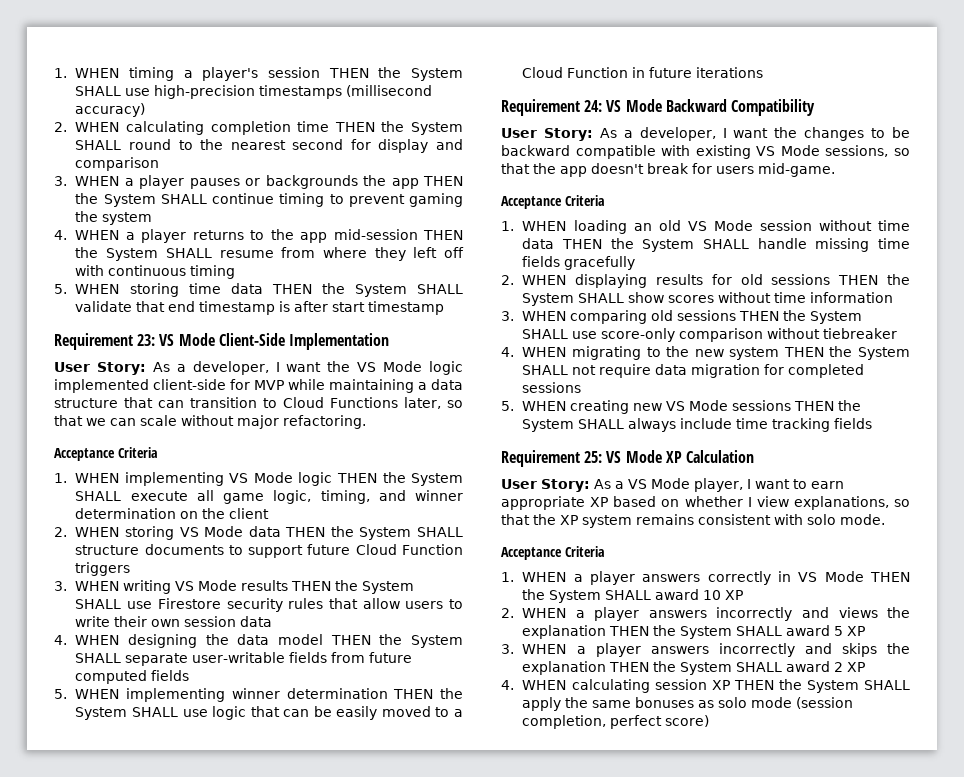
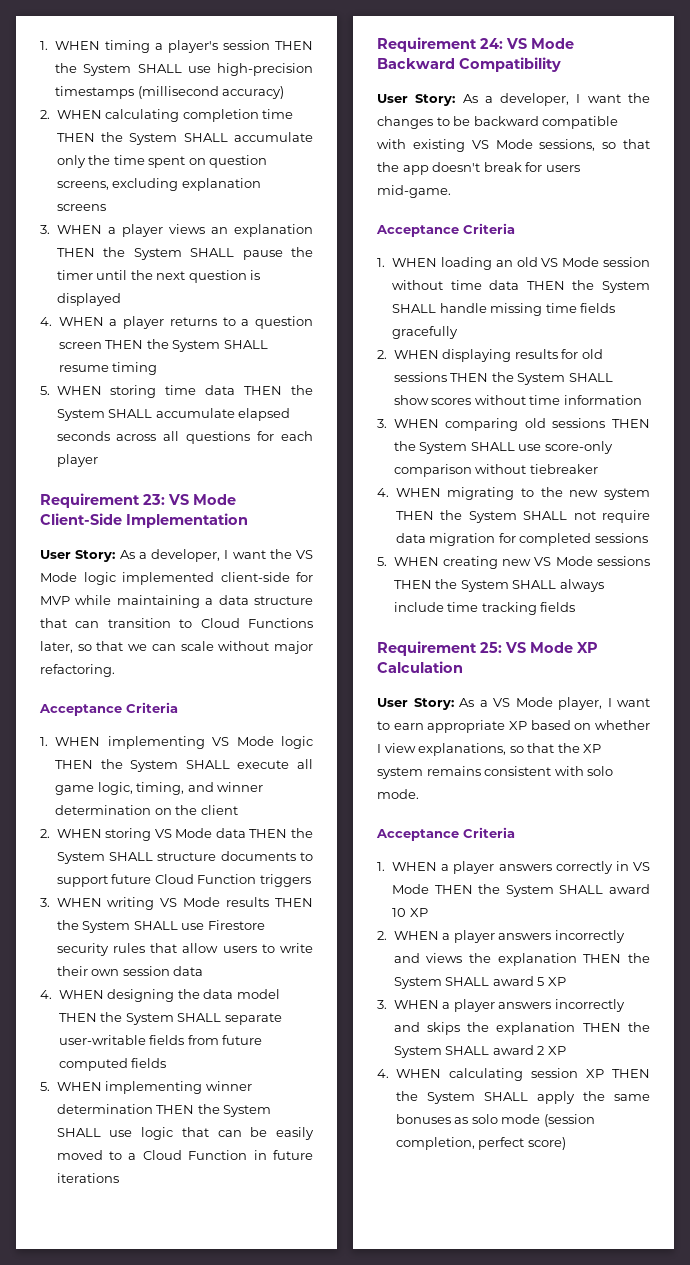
- 2. WHEN calculating completion time THEN the System SHALL round to the nearest second for display and comparison
- 3. WHEN a player pauses or backgrounds the app THEN the System SHALL continue timing to prevent gaming the system
+ 2. WHEN calculating completion time THEN the System SHALL accumulate only the time spent on question screens, excluding explanation screens
+ 3. WHEN a player views an explanation THEN the System SHALL pause the timer until the next question is displayed
- 4. WHEN a player returns to the app mid-session THEN the System SHALL resume from where they left off with continuous timing
+ 4. WHEN a player returns to a question screen THEN the System SHALL resume timing
- 5. WHEN storing time data THEN the System SHALL validate that end timestamp is after start timestamp
+ 5. WHEN storing time data THEN the System SHALL accumulate elapsed seconds across all questions for each player

